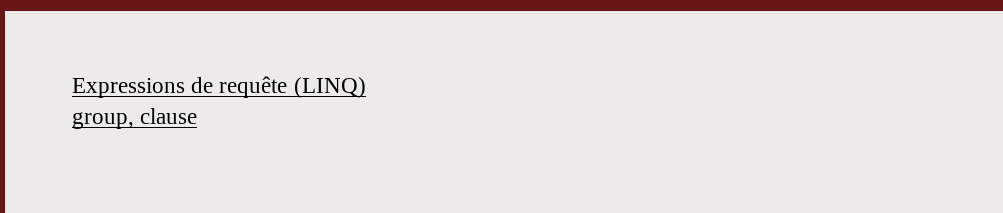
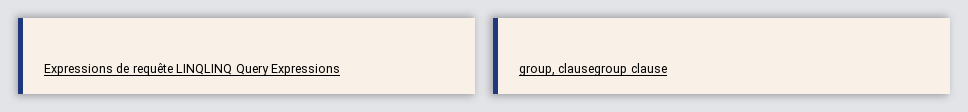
- Expressions de requête (LINQ)
+ Expressions de requête LINQLINQ Query Expressions
- group, clause
+ group, clausegroup clause

